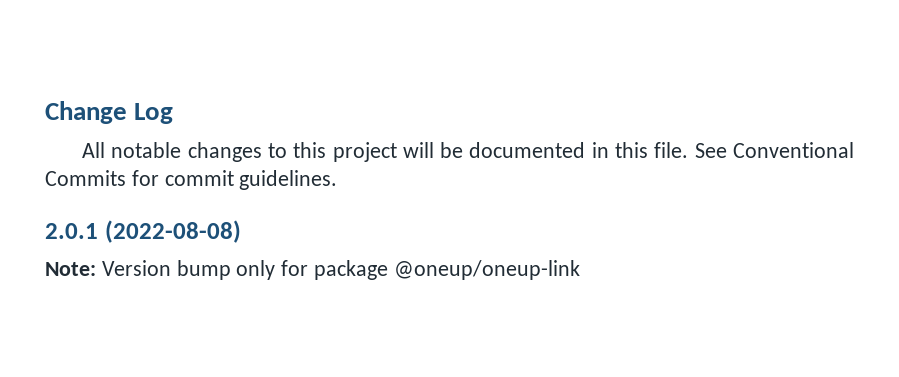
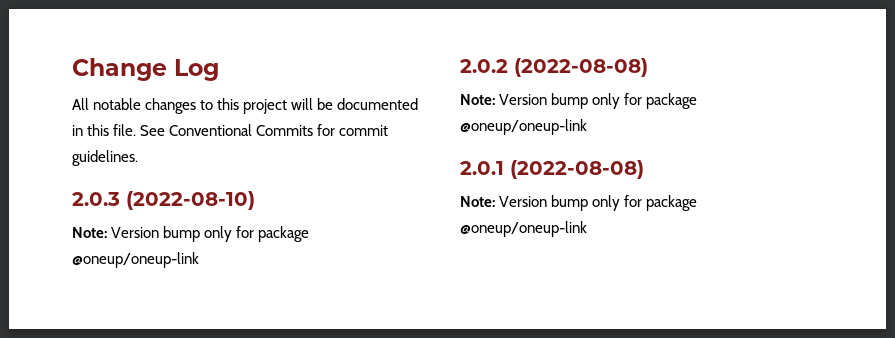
+ 2.0.3 (2022-08-10)
+ Note: Version bump only for package @oneup/oneup-link
+ 2.0.2 (2022-08-08)
+ Note: Version bump only for package @oneup/oneup-link

